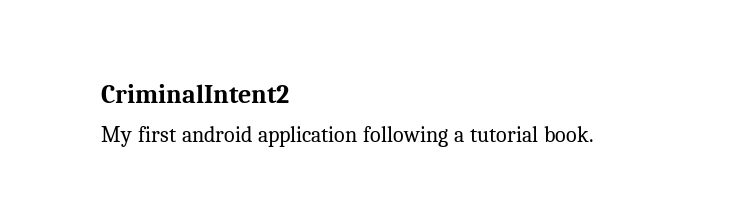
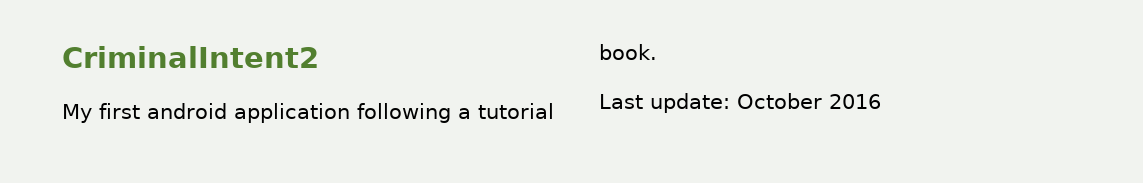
+ Last update: October 2016

